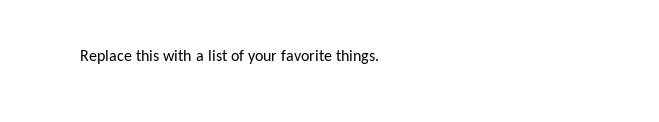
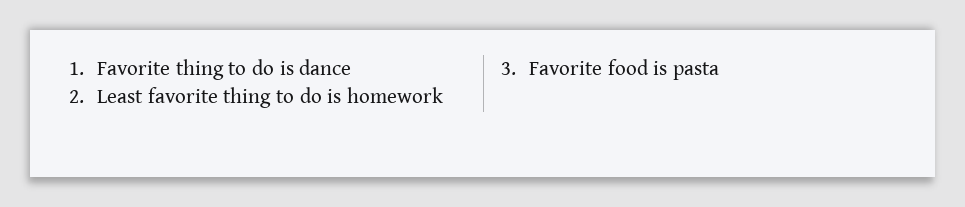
- Replace this with a list of your favorite things.
+ 1. Favorite thing to do is dance
+ 2. Least favorite thing to do is homework
+ 3. Favorite food is pasta

